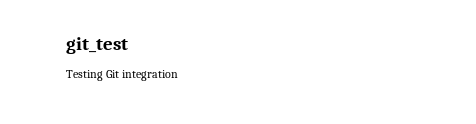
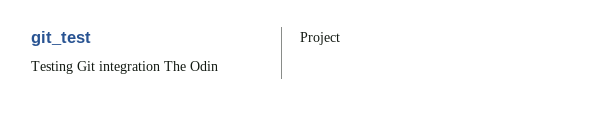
- Testing Git integration
+ Testing Git integration The Odin Project

